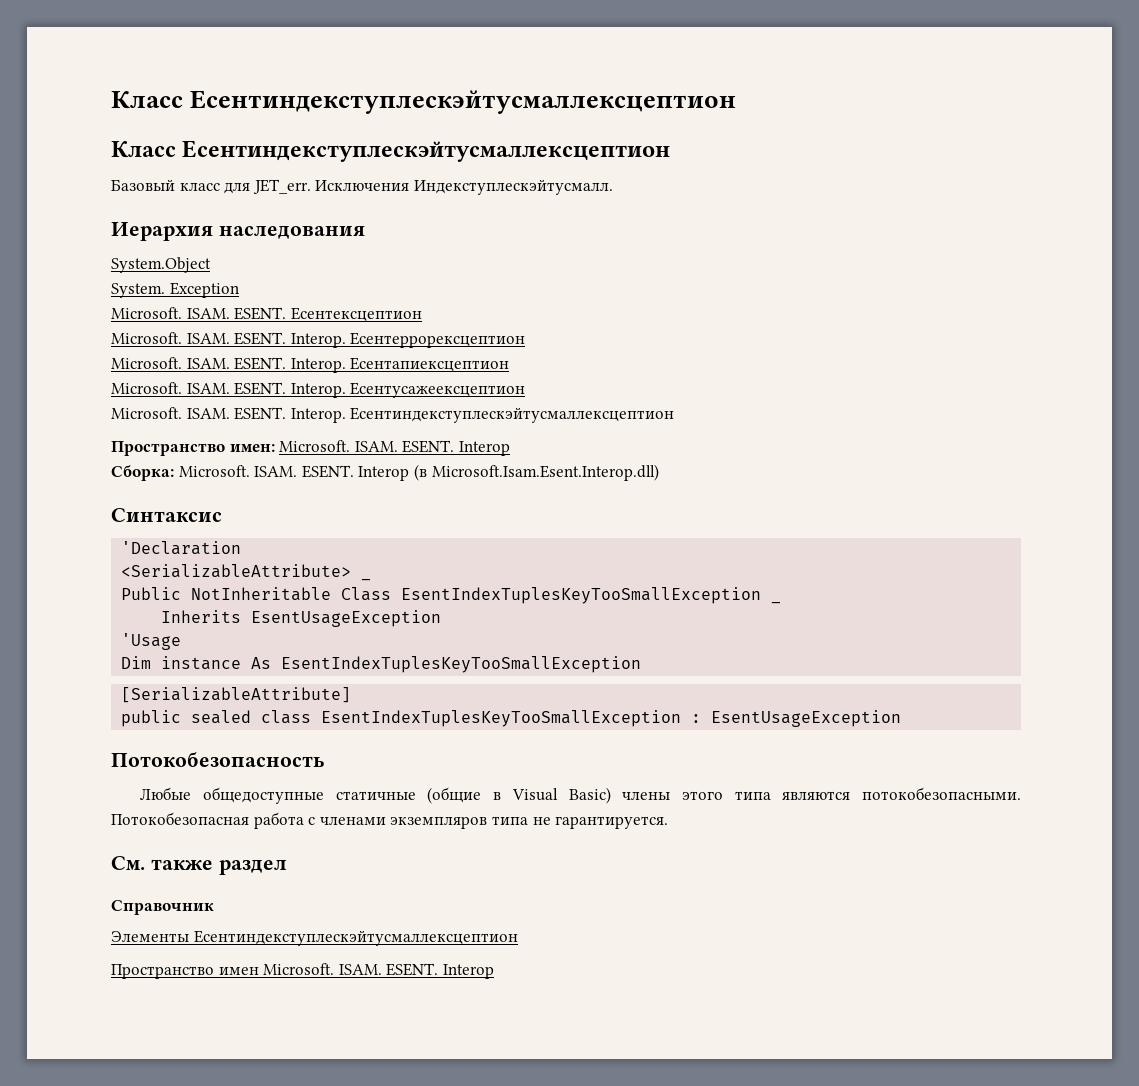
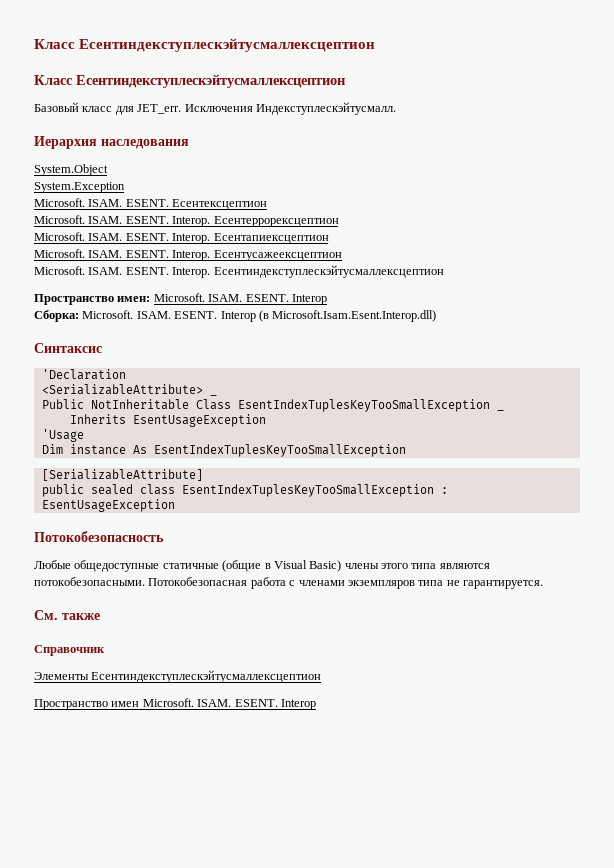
- System. Exception
+ System.Exception
- См. также раздел
+ См. также

